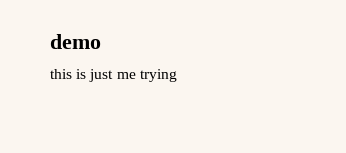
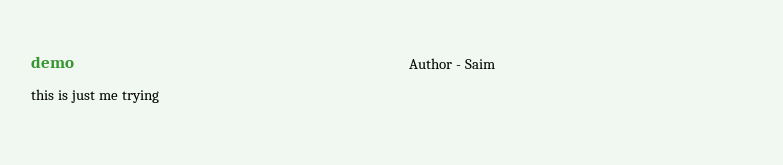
+ Author - Saim

